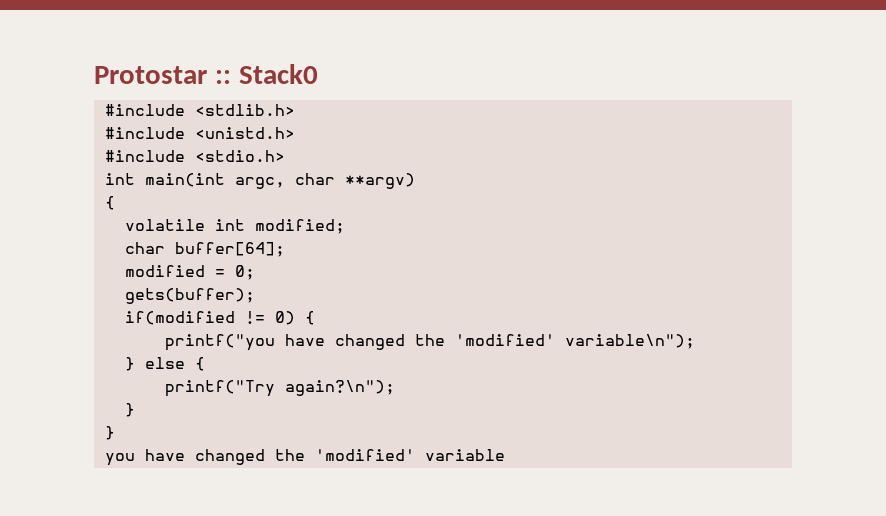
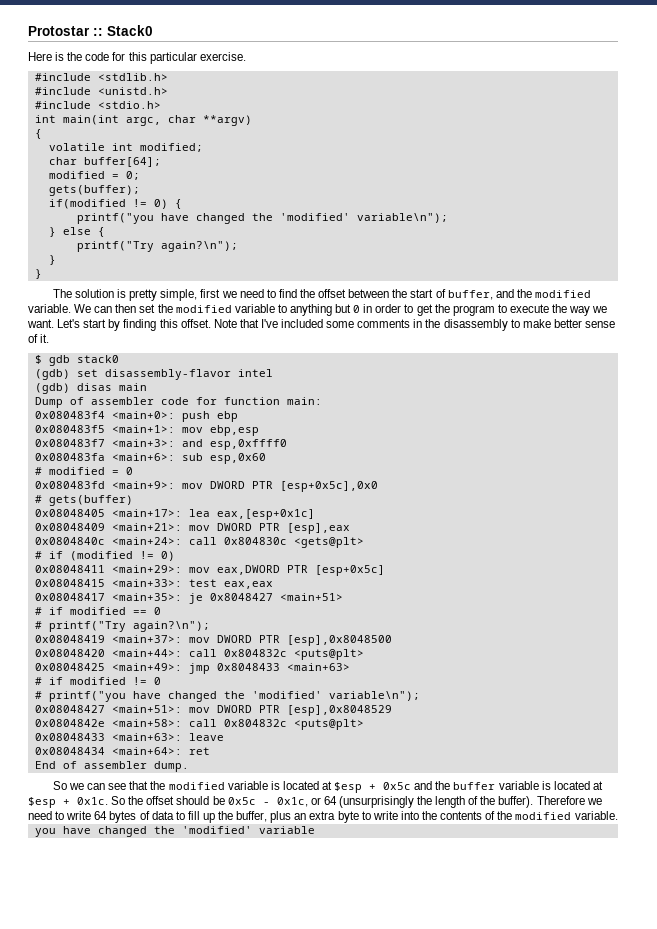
+ Here is the code for this particular exercise.
+ The solution is pretty simple, first we need to find the offset between the start of buffer, and the modified variable. We can then set the modified variable to anything but 0 in order to get the program to execute the way we want. Let's start by finding this offset. Note that I've included some comments in the disassembly to make better sense of it.
+ $ gdb stack0
+ (gdb) set disassembly-flavor intel
+ (gdb) disas main
+ Dump of assembler code for function main:
+ 0x080483f4 <main+0>: push ebp
+ 0x080483f5 <main+1>: mov ebp,esp
+ 0x080483f7 <main+3>: and esp,0xffff0
+ 0x080483fa <main+6>: sub esp,0x60
+ # modified = 0
+ 0x080483fd <main+9>: mov DWORD PTR [esp+0x5c],0x0
+ # gets(buffer)
+ 0x08048405 <main+17>: lea eax,[esp+0x1c]
+ 0x08048409 <main+21>: mov DWORD PTR [esp],eax
+ 0x0804840c <main+24>: call 0x804830c <gets@plt>
+ # if (modified != 0)
+ 0x08048411 <main+29>: mov eax,DWORD PTR [esp+0x5c]
+ 0x08048415 <main+33>: test eax,eax
+ 0x08048417 <main+35>: je 0x8048427 <main+51>
+ # if modified == 0
+ # printf("Try again?\n");
+ 0x08048419 <main+37>: mov DWORD PTR [esp],0x8048500
+ 0x08048420 <main+44>: call 0x804832c <puts@plt>
+ 0x08048425 <main+49>: jmp 0x8048433 <main+63>
+ # if modified != 0
+ # printf("you have changed the 'modified' variable\n");
+ 0x08048427 <main+51>: mov DWORD PTR [esp],0x8048529
+ 0x0804842e <main+58>: call 0x804832c <puts@plt>
+ 0x08048433 <main+63>: leave
+ 0x08048434 <main+64>: ret
+ End of assembler dump.
+ So we can see that the modified variable is located at $esp + 0x5c and the buffer variable is located at $esp + 0x1c. So the offset should be 0x5c - 0x1c, or 64 (unsurprisingly the length of the buffer). Therefore we need to write 64 bytes of data to fill up the buffer, plus an extra byte to write into the contents of the modified variable.

